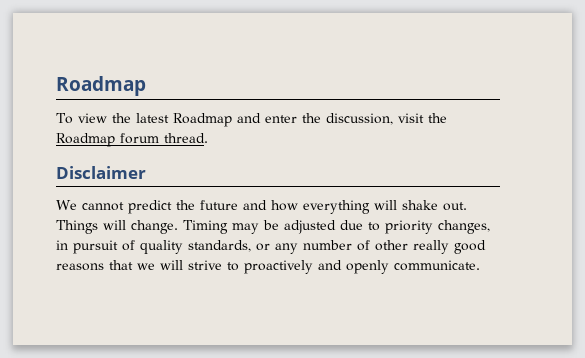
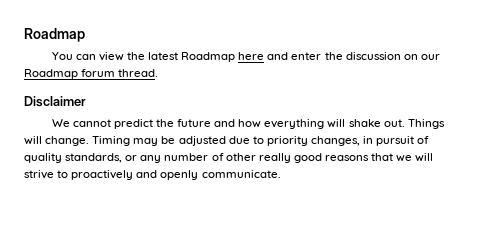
- To view the latest Roadmap and enter the discussion, visit the Roadmap forum thread.
+ You can view the latest Roadmap here and enter the discussion on our Roadmap forum thread.

